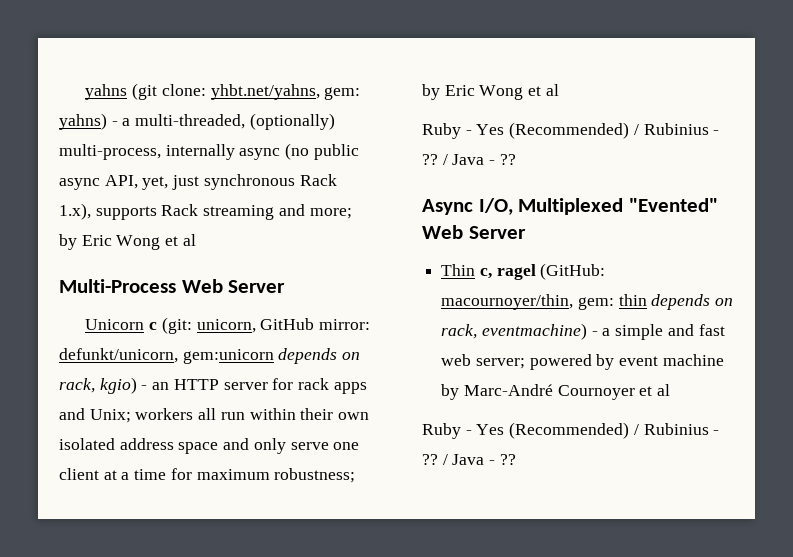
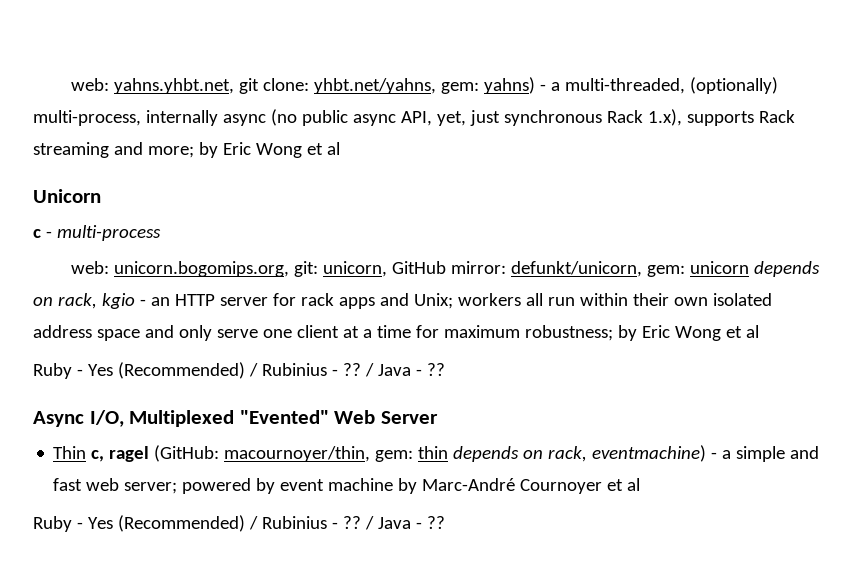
- yahns (git clone: yhbt.net/yahns, gem: yahns) - a multi-threaded, (optionally) multi-process, internally async (no public async API, yet, just synchronous Rack 1.x), supports Rack streaming and more; by Eric Wong et al
+ web: yahns.yhbt.net, git clone: yhbt.net/yahns, gem: yahns) - a multi-threaded, (optionally) multi-process, internally async (no public async API, yet, just synchronous Rack 1.x), supports Rack streaming and more; by Eric Wong et al
- Multi-Process Web Server
- Unicorn c (git: unicorn, GitHub mirror: defunkt/unicorn, gem:unicorn depends on rack, kgio) - an HTTP server for rack apps and Unix; workers all run within their own isolated address space and only serve one client at a time for maximum robustness; by Eric Wong et al
+ Unicorn
+ c - multi-process
+ web: unicorn.bogomips.org, git: unicorn, GitHub mirror: defunkt/unicorn, gem: unicorn depends on rack, kgio - an HTTP server for rack apps and Unix; workers all run within their own isolated address space and only serve one client at a time for maximum robustness; by Eric Wong et al

